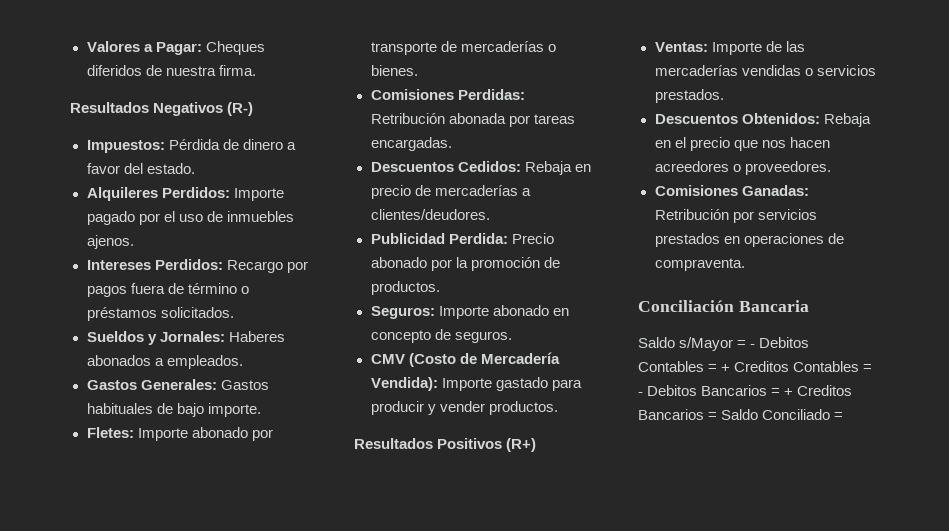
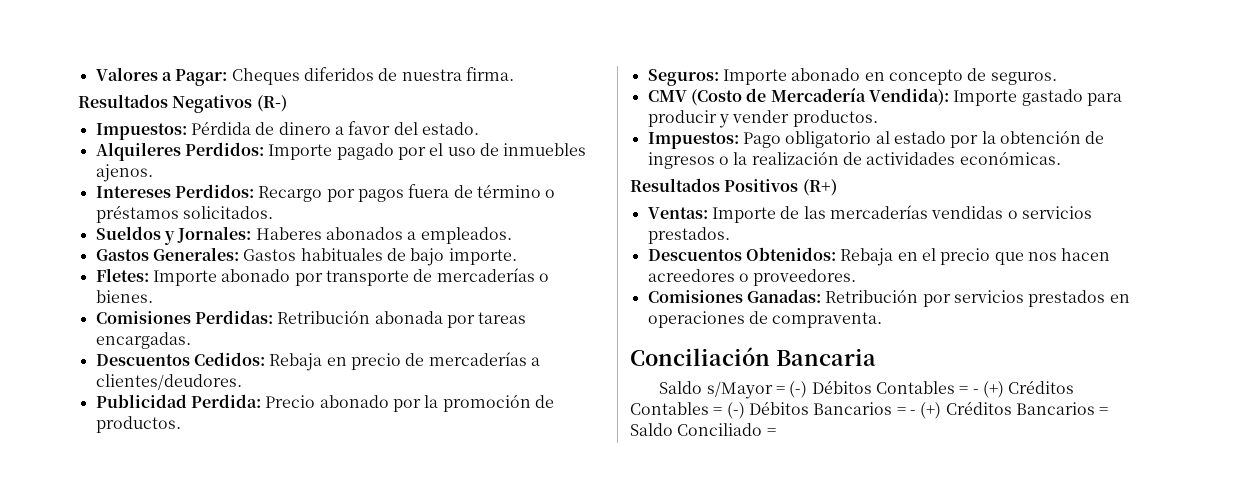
+ Impuestos: Pago obligatorio al estado por la obtención de ingresos o la realización de actividades económicas.
- Saldo s/Mayor = - Debitos Contables = + Creditos Contables = - Debitos Bancarios = + Creditos Bancarios = Saldo Conciliado =
+ Saldo s/Mayor = (-) Débitos Contables = - (+) Créditos Contables = (-) Débitos Bancarios = - (+) Créditos Bancarios = Saldo Conciliado =

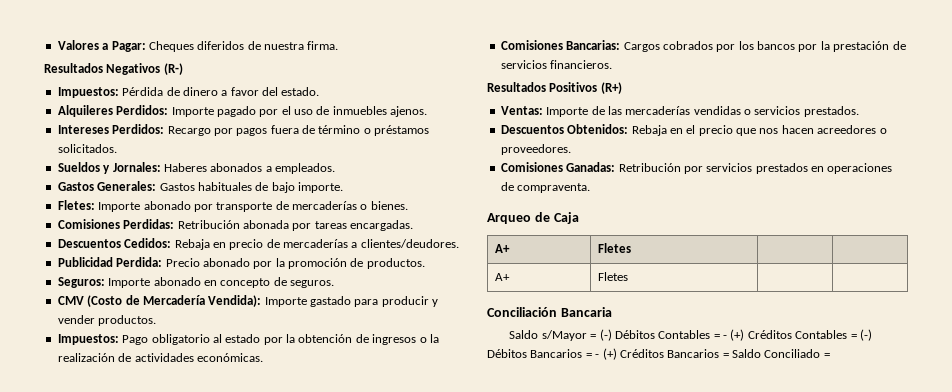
+ Comisiones Bancarias: Cargos cobrados por los bancos por la prestación de servicios financieros.
+ Arqueo de Caja
+ A+ | Fletes | |
+ A+ | Fletes | |

